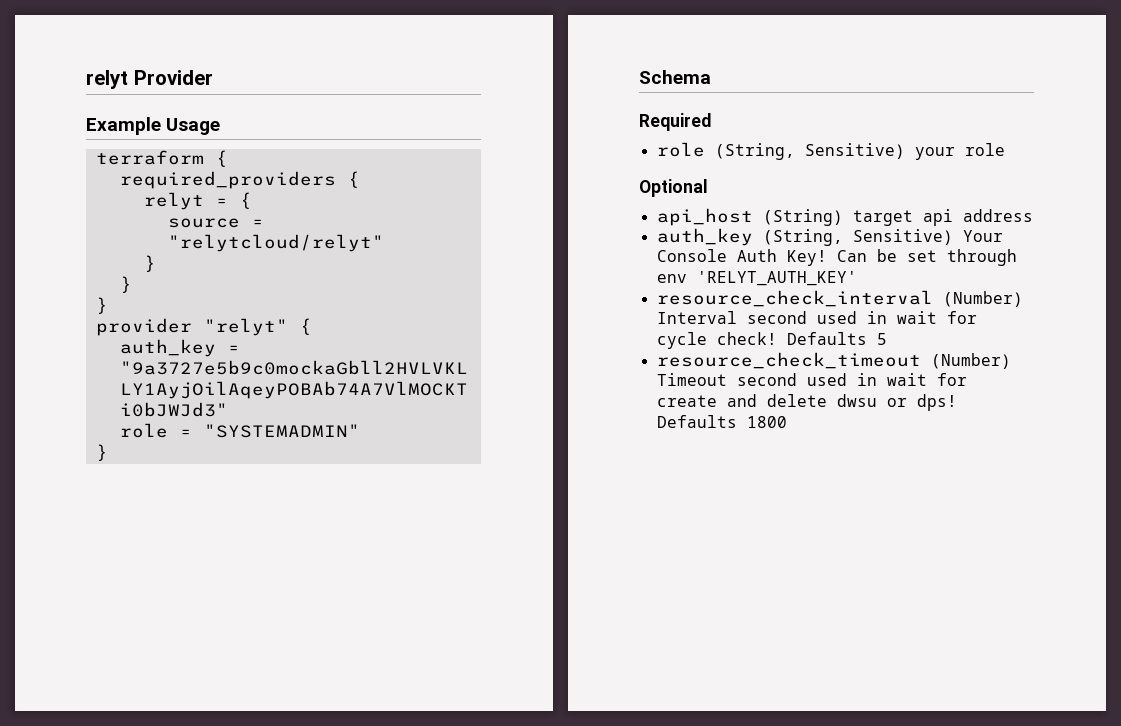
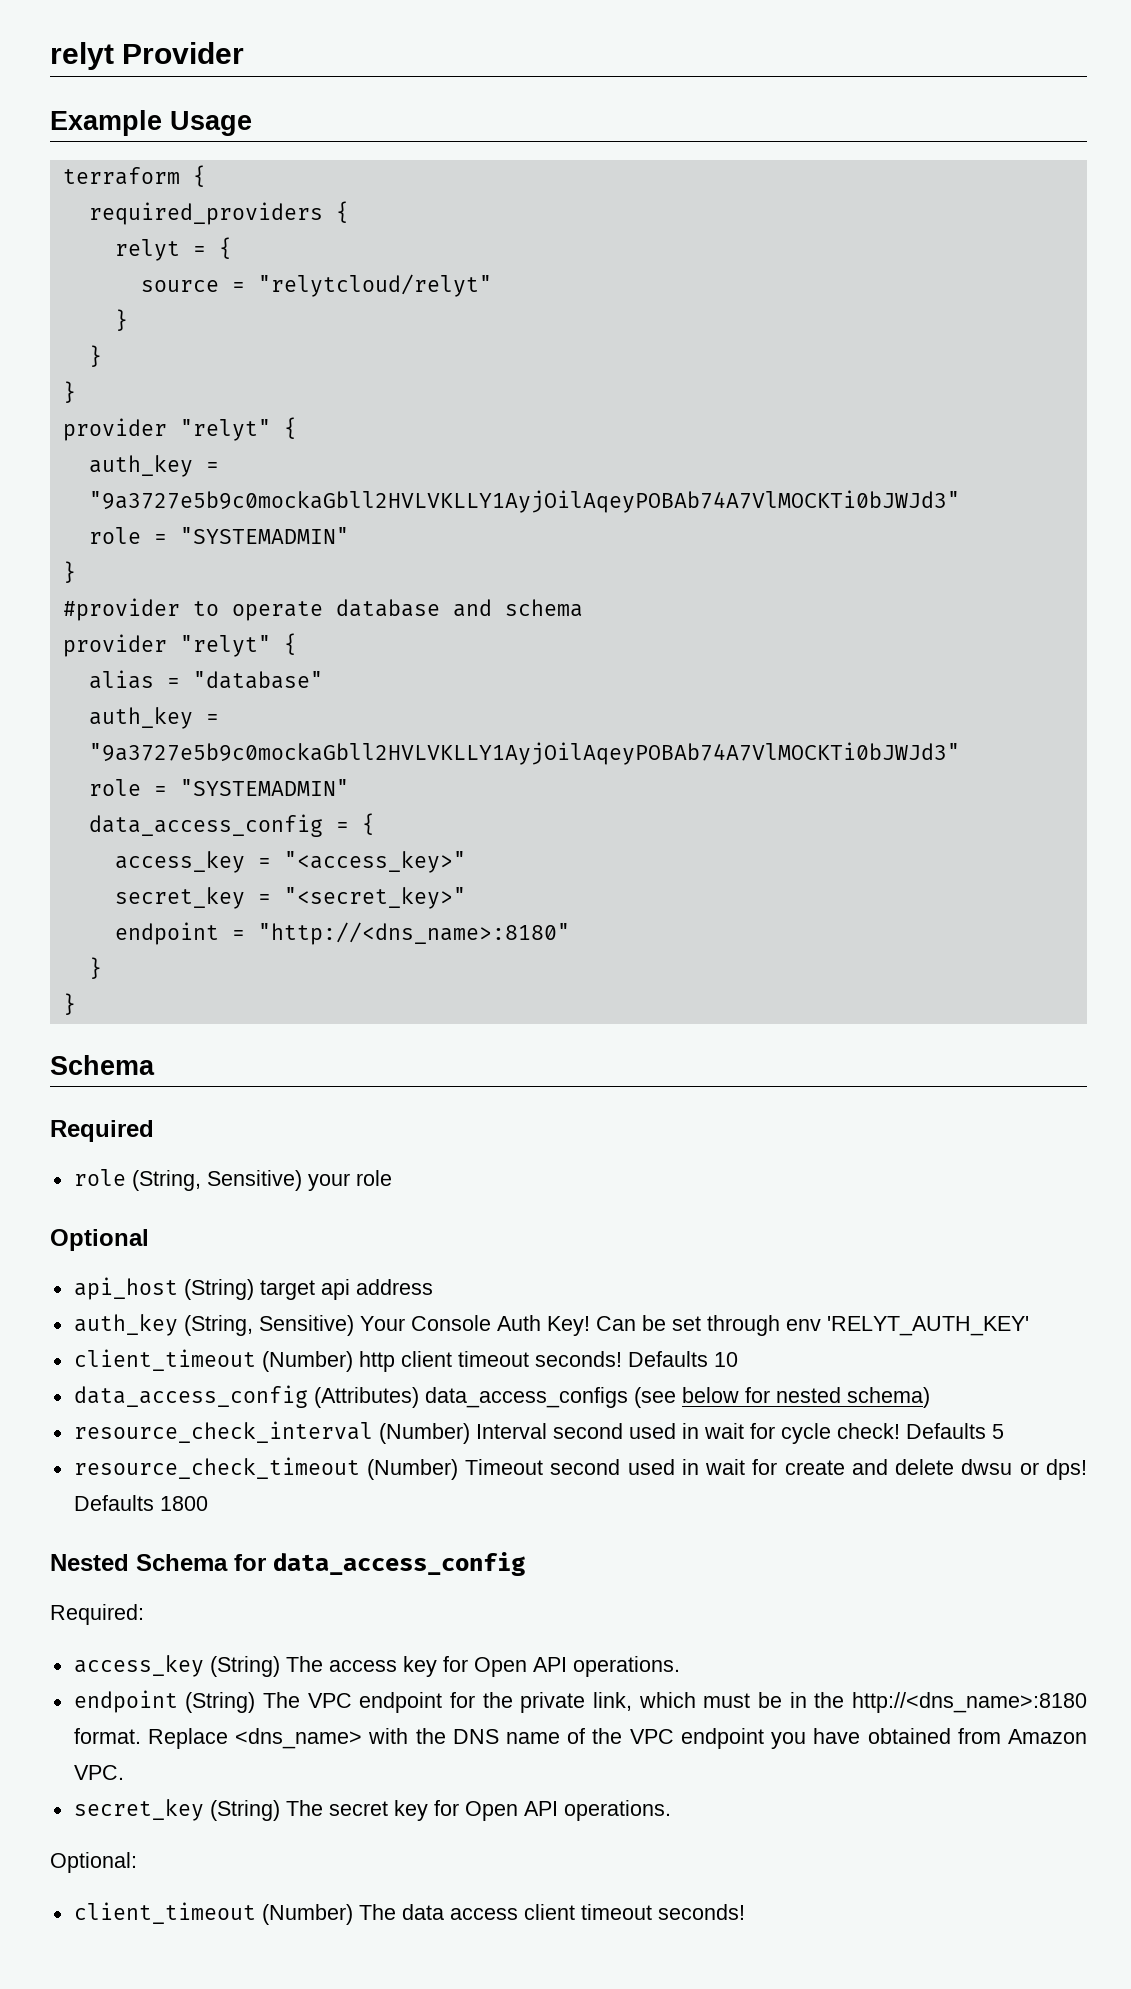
+ #provider to operate database and schema
+ provider "relyt" {
+ alias = "database"
+ auth_key = "9a3727e5b9c0mockaGbll2HVLVKLLY1AyjOilAqeyPOBAb74A7VlMOCKTi0bJWJd3"
+ role = "SYSTEMADMIN"
+ data_access_config = {
+ access_key = "<access_key>"
+ secret_key = "<secret_key>"
+ endpoint = "http://<dns_name>:8180"
+ }
+ }
+ client_timeout (Number) http client timeout seconds! Defaults 10
+ data_access_config (Attributes) data_access_configs (see below for nested schema)
+ Nested Schema for data_access_config
+ Required:
+ access_key (String) The access key for Open API operations.
+ endpoint (String) The VPC endpoint for the private link, which must be in the http://<dns_name>:8180 format. Replace <dns_name> with the DNS name of the VPC endpoint you have obtained from Amazon VPC.
+ secret_key (String) The secret key for Open API operations.
+ Optional:
+ client_timeout (Number) The data access client timeout seconds!

